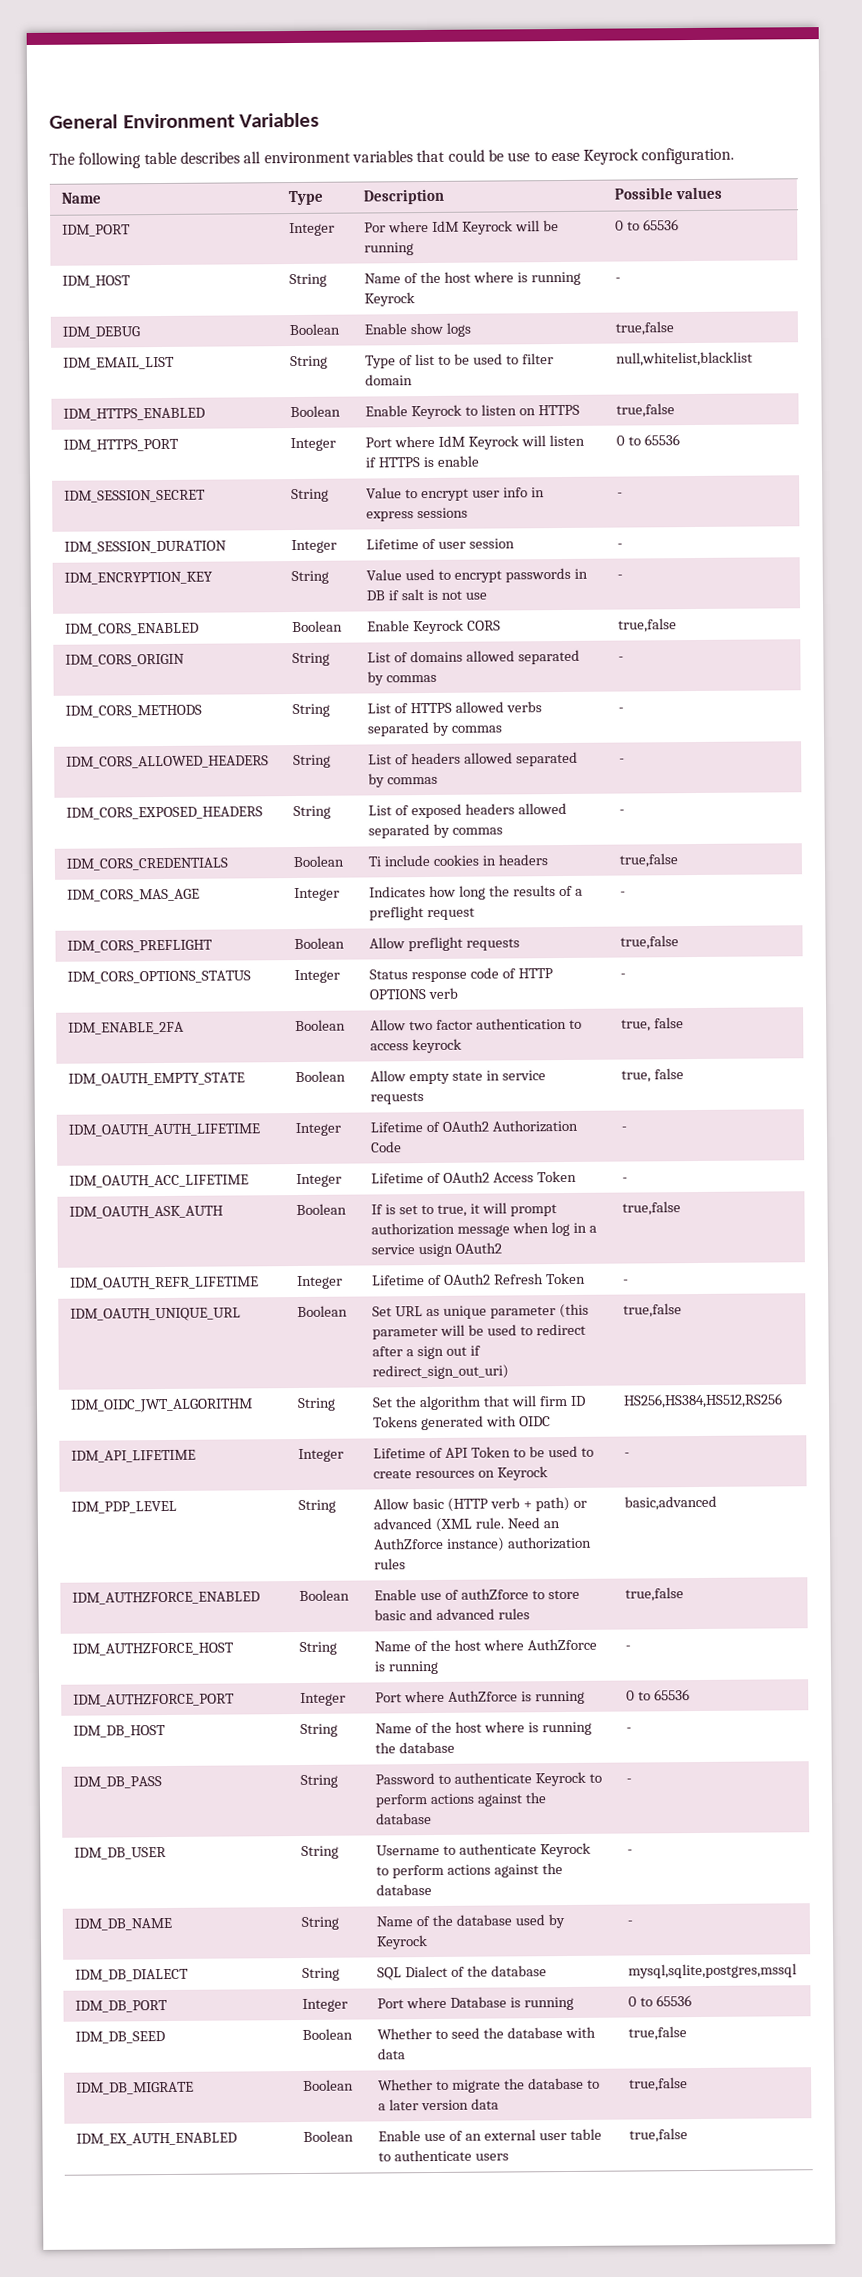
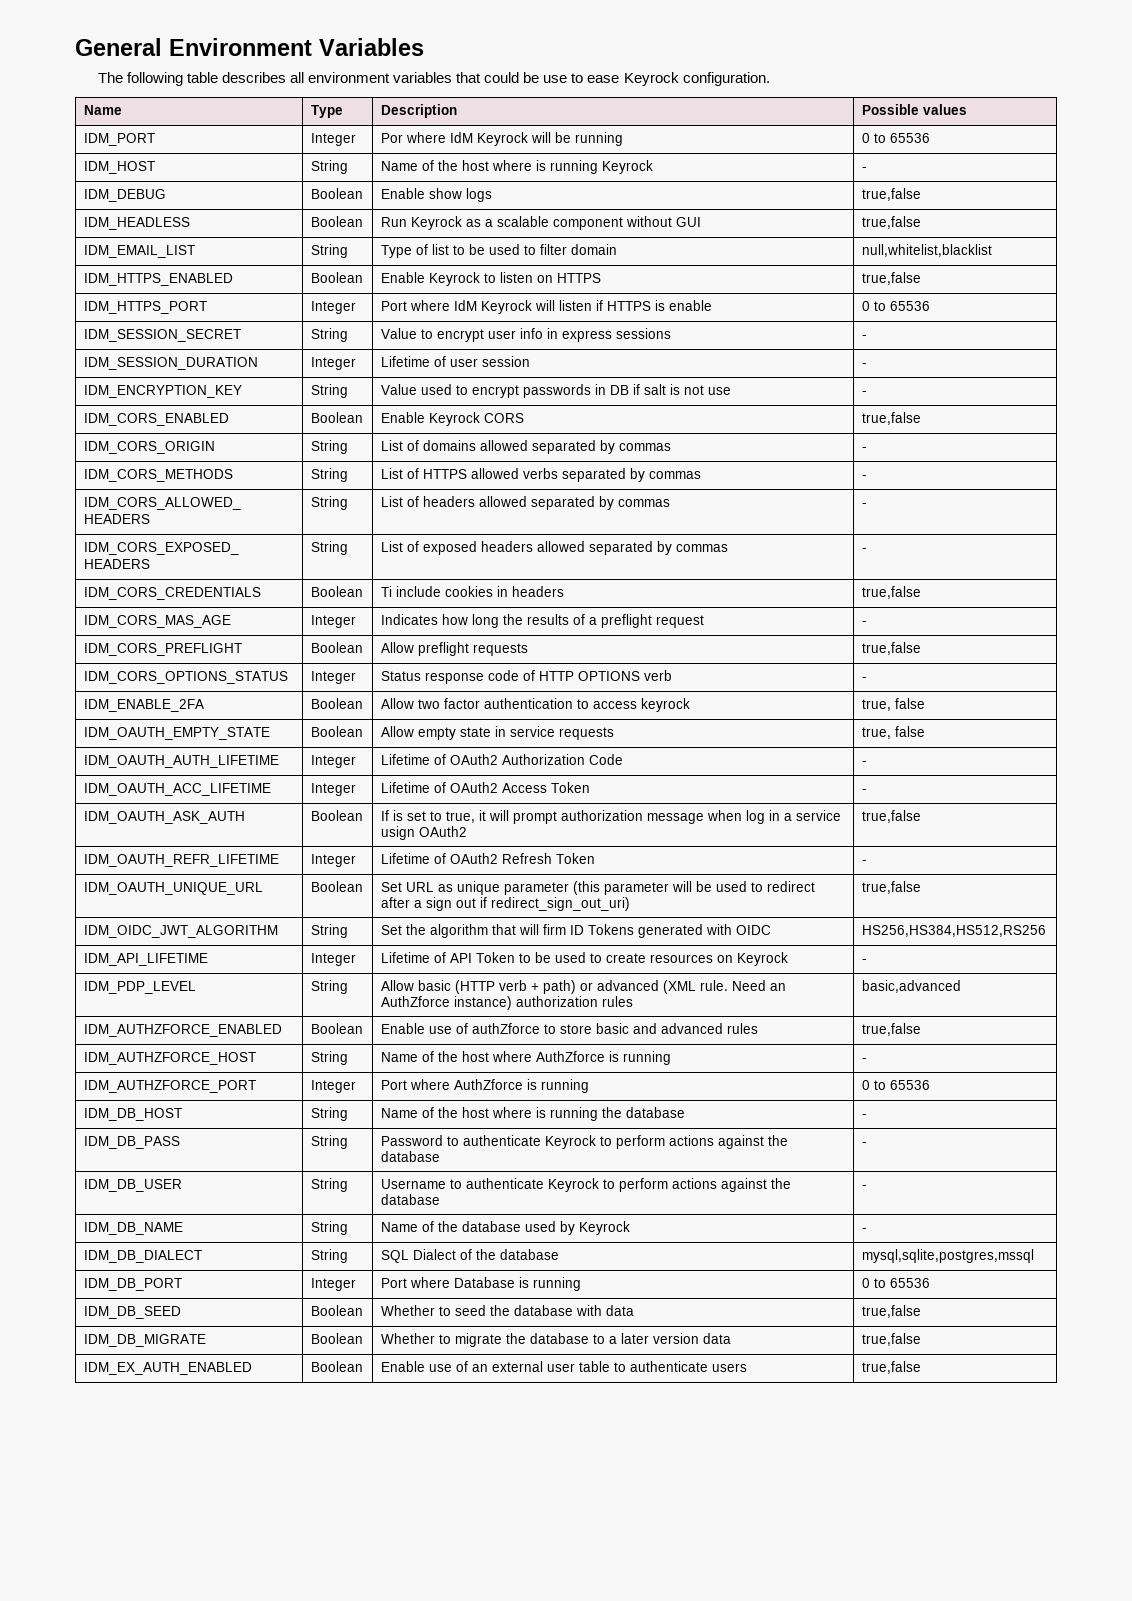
+ IDM_HEADLESS | Boolean | Run Keyrock as a scalable component without GUI | true,false

